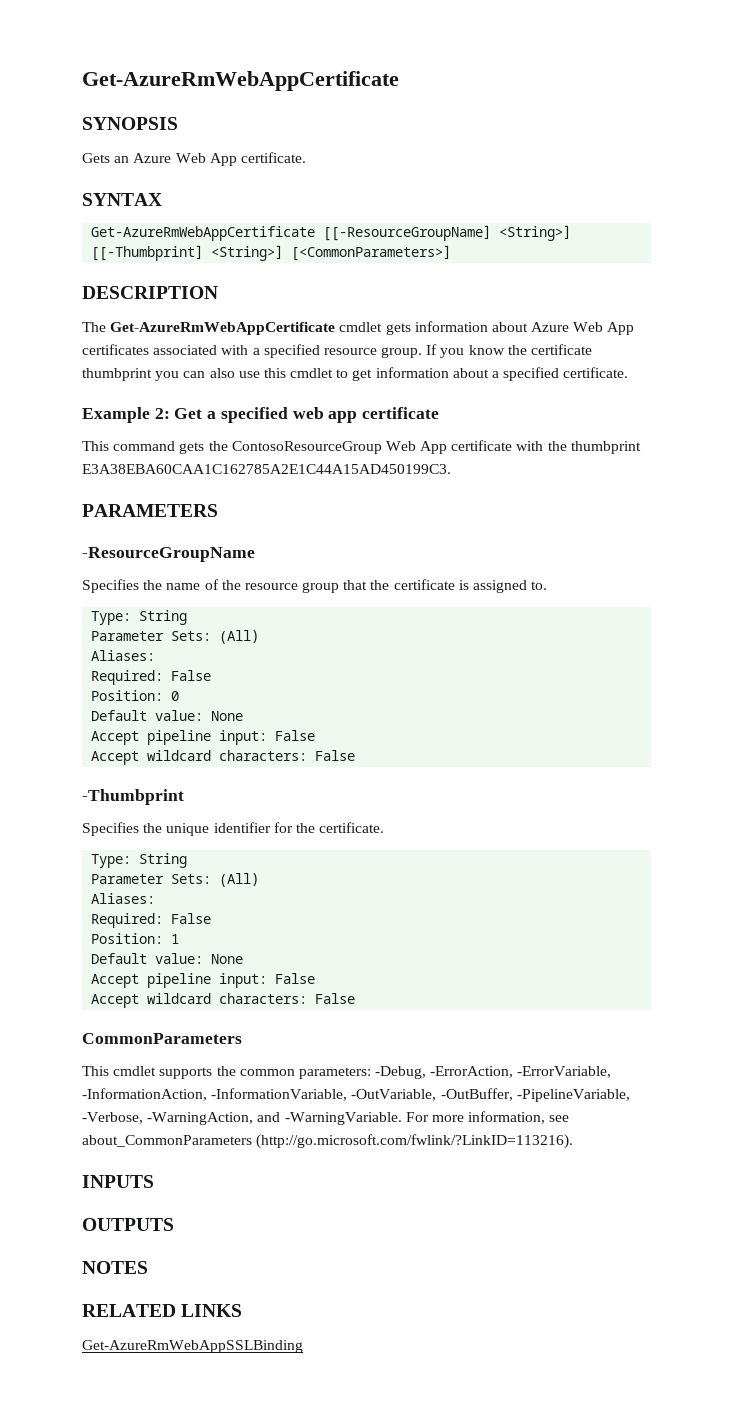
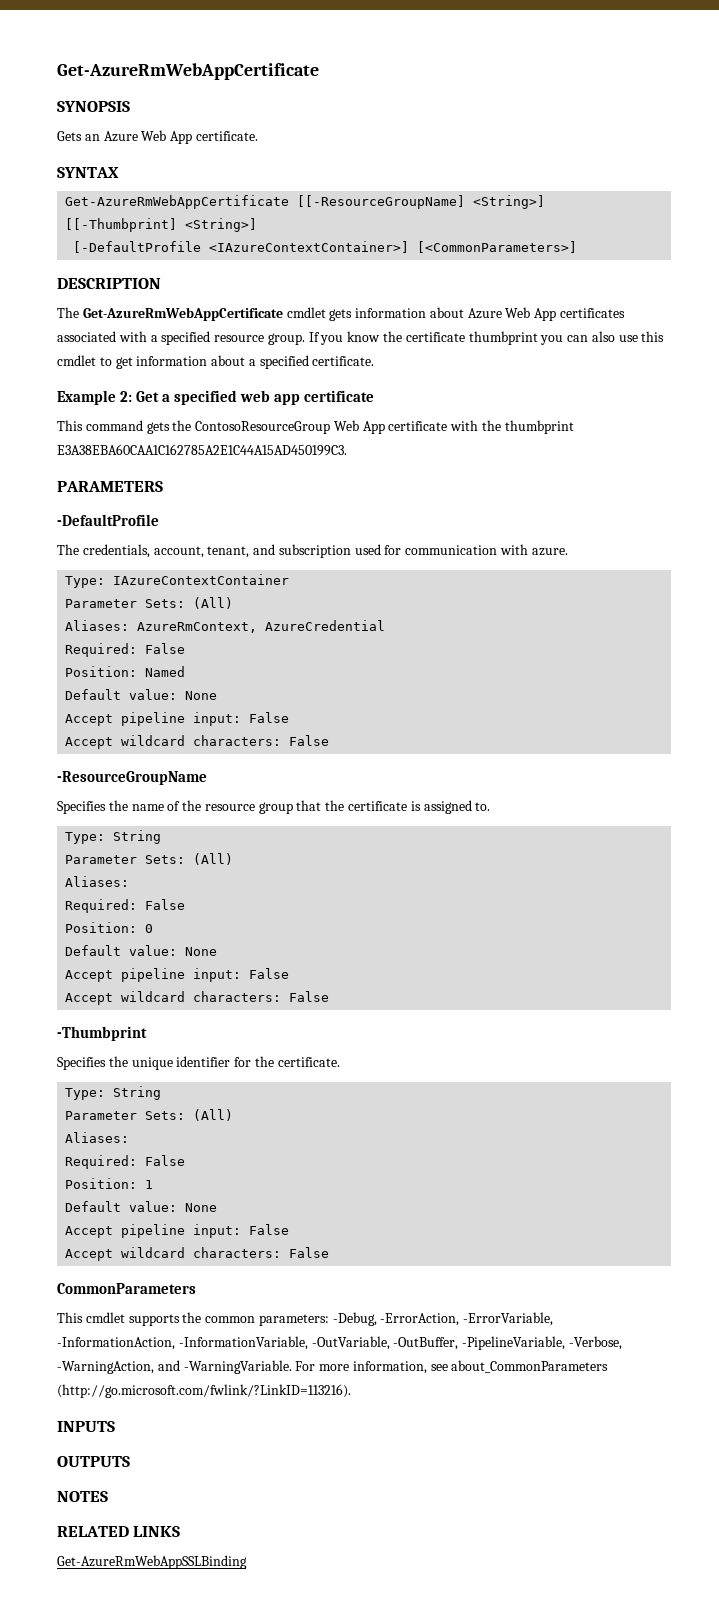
- Get-AzureRmWebAppCertificate [[-ResourceGroupName] <String>] [[-Thumbprint] <String>] [<CommonParameters>]
+ Get-AzureRmWebAppCertificate [[-ResourceGroupName] <String>] [[-Thumbprint] <String>]
+ [-DefaultProfile <IAzureContextContainer>] [<CommonParameters>]
+ -DefaultProfile
+ The credentials, account, tenant, and subscription used for communication with azure.
+ Type: IAzureContextContainer
+ Parameter Sets: (All)
+ Aliases: AzureRmContext, AzureCredential
+ Required: False
+ Position: Named
+ Default value: None
+ Accept pipeline input: False
+ Accept wildcard characters: False

